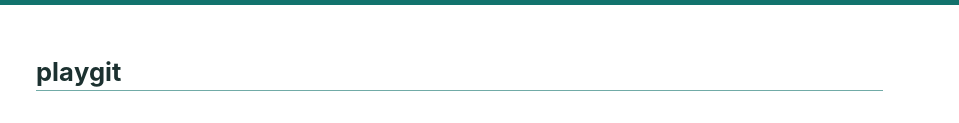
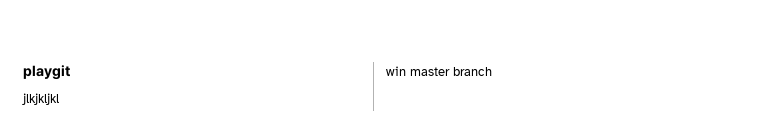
+ jlkjkljkl
+ win master branch

